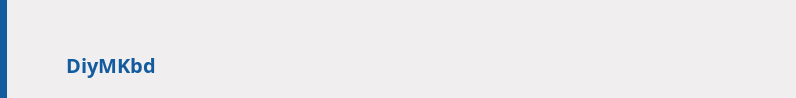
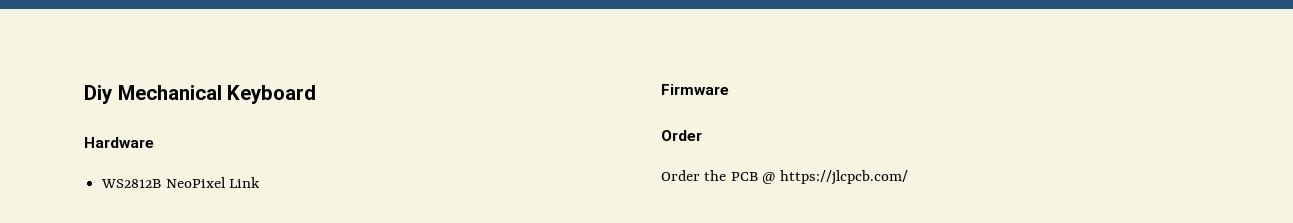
- DiyMKbd
+ Diy Mechanical Keyboard
+ Hardware
+ WS2812B NeoPixel Link
+ Firmware
+ Order
+ Order the PCB @ https://jlcpcb.com/

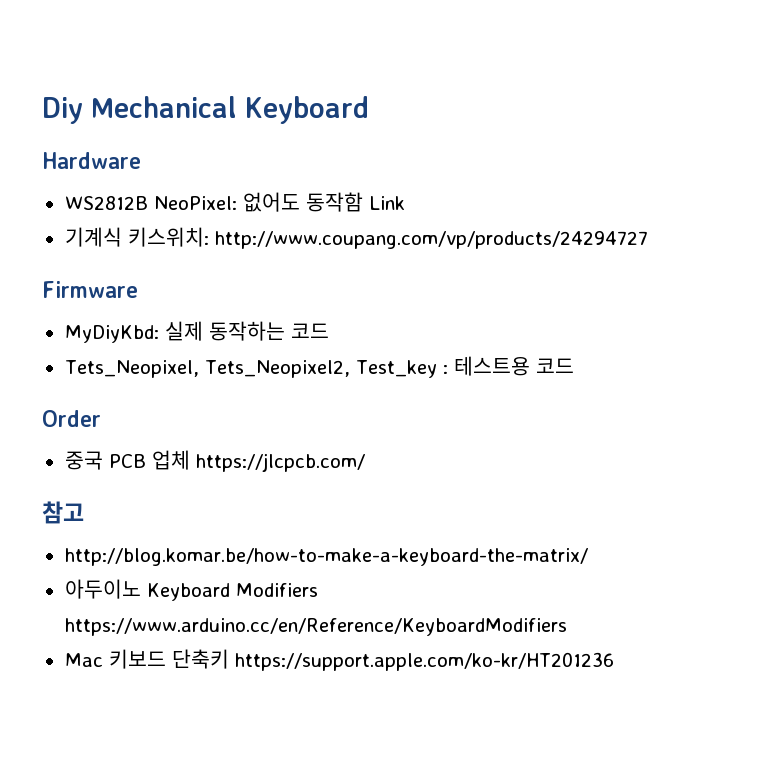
- WS2812B NeoPixel Link
+ WS2812B NeoPixel: 없어도 동작함 Link
+ 기계식 키스위치: http://www.coupang.com/vp/products/24294727
  Firmware
+ MyDiyKbd: 실제 동작하는 코드
+ Tets_Neopixel, Tets_Neopixel2, Test_key : 테스트용 코드
  Order
- Order the PCB @ https://jlcpcb.com/
+ 중국 PCB 업체 https://jlcpcb.com/
+ 참고
+ http://blog.komar.be/how-to-make-a-keyboard-the-matrix/
+ 아두이노 Keyboard Modifiers https://www.arduino.cc/en/Reference/KeyboardModifiers
+ Mac 키보드 단축키 https://support.apple.com/ko-kr/HT201236

